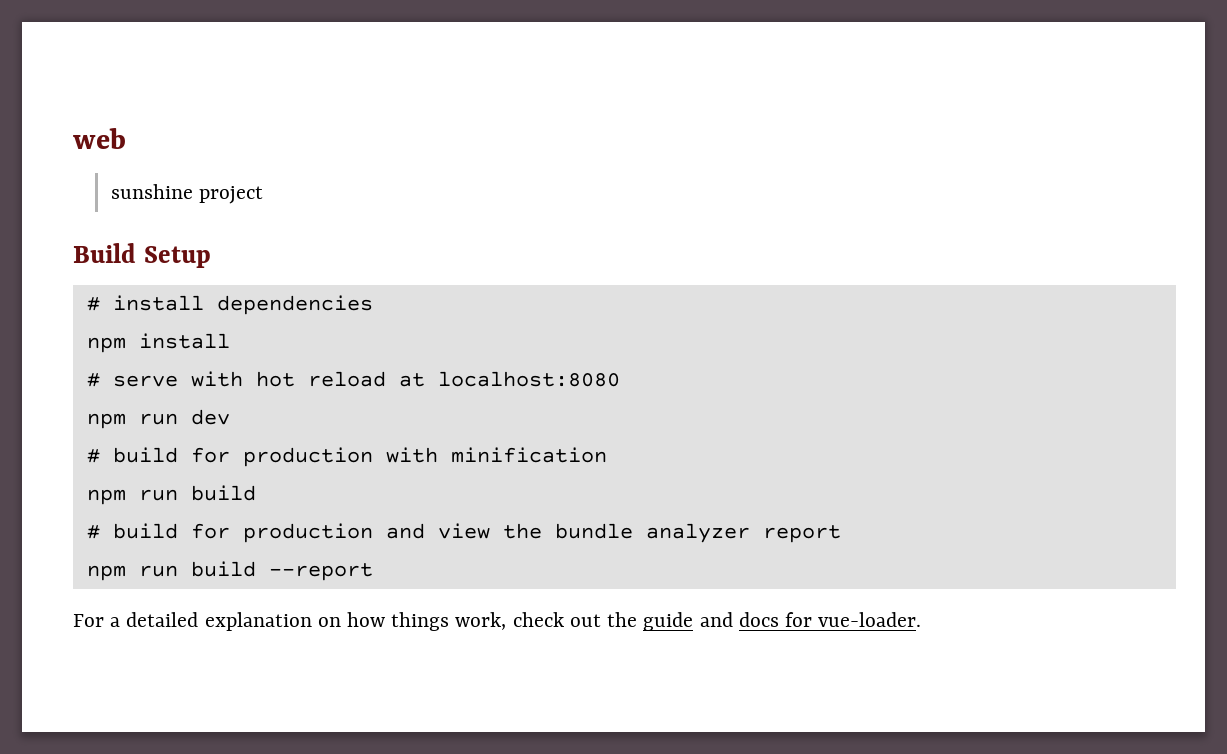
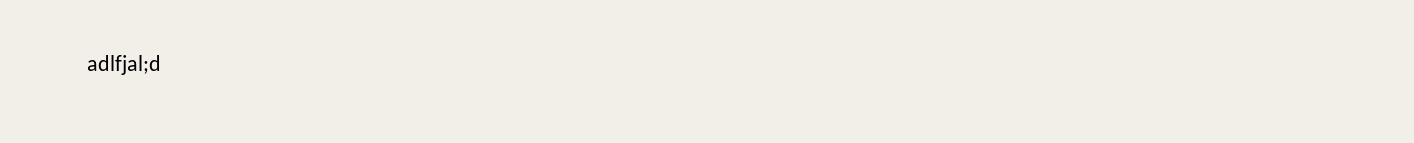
- web
- sunshine project
- Build Setup
- # install dependencies
- npm install
- # serve with hot reload at localhost:8080
- npm run dev
- # build for production with minification
- npm run build
- # build for production and view the bundle analyzer report
- npm run build --report
- For a detailed explanation on how things work, check out the guide and docs for vue-loader.
+ adlfjal;d

